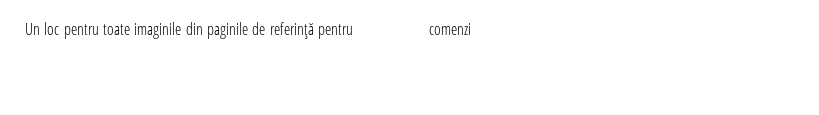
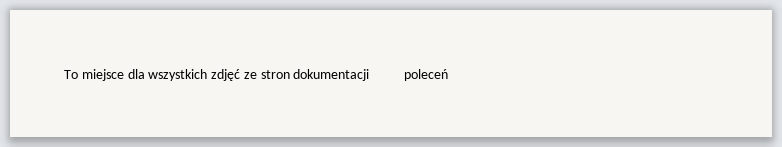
- Un loc pentru toate imaginile din paginile de referinţă pentru comenzi
+ To miejsce dla wszystkich zdjęć ze stron dokumentacji poleceń

